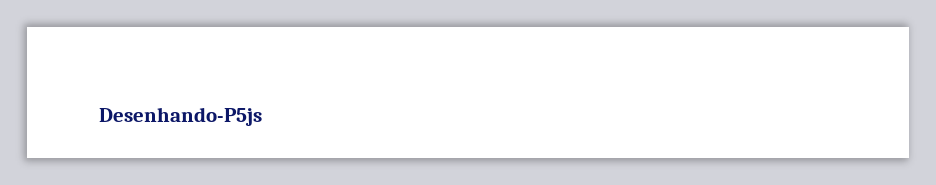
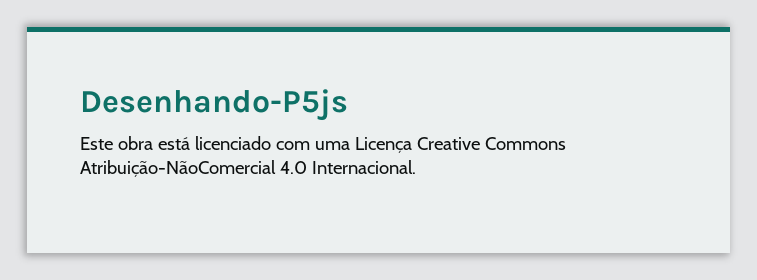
+ Este obra está licenciado com uma Licença Creative Commons Atribuição-NãoComercial 4.0 Internacional.

